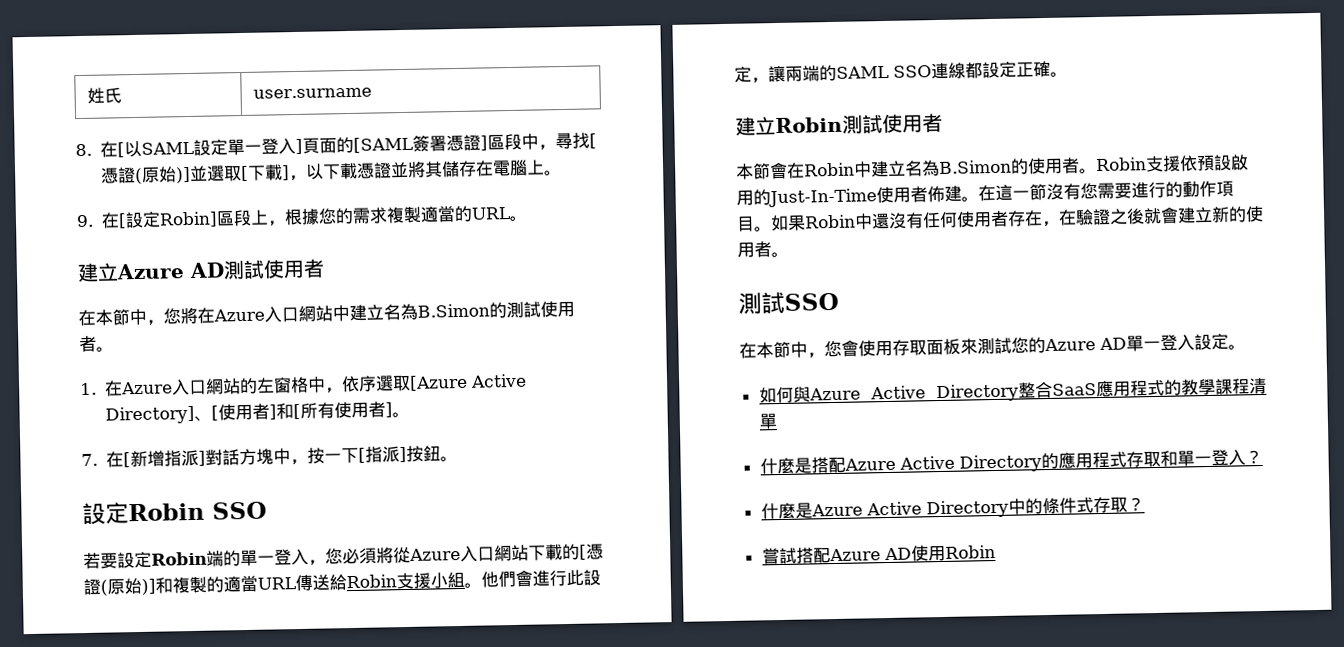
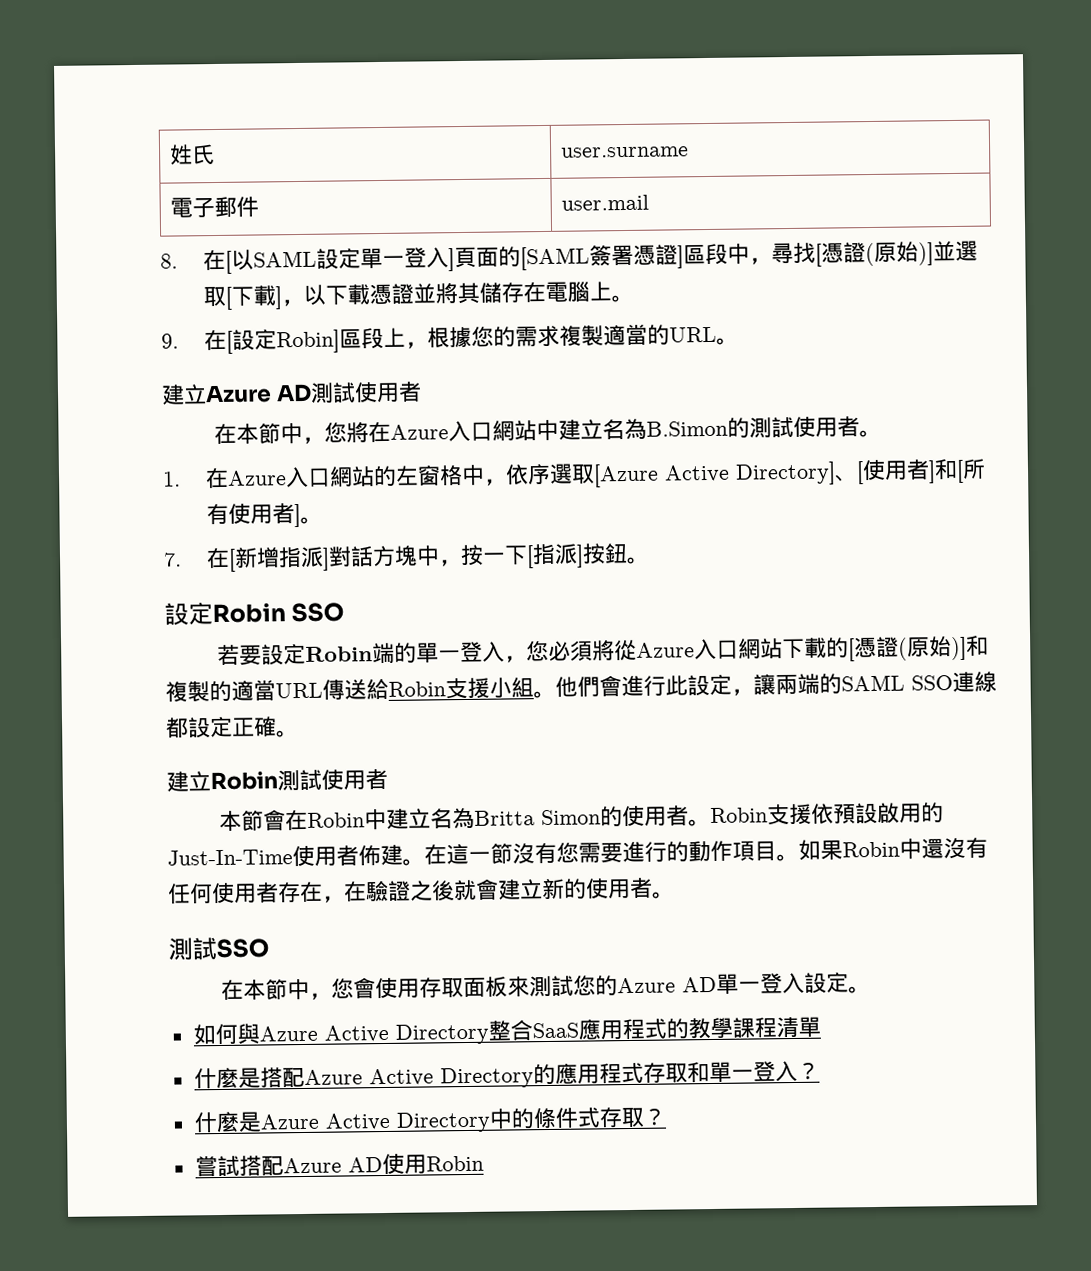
+ 電子郵件 | user.mail
- 本節會在Robin中建立名為B.Simon的使用者。
+ 本節會在Robin中建立名為Britta Simon的使用者。

